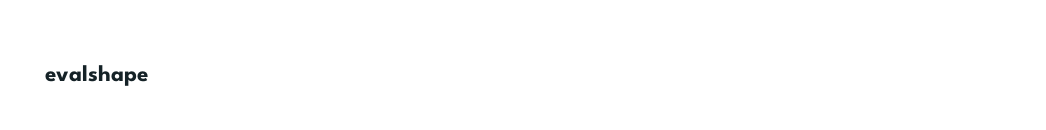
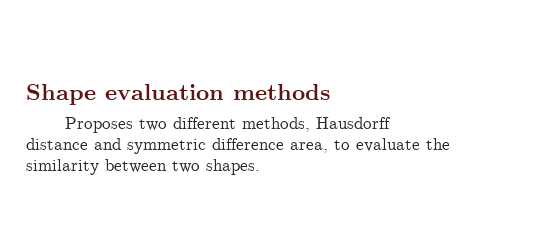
- evalshape
+ Shape evaluation methods
+ Proposes two different methods, Hausdorff distance and symmetric difference area, to evaluate the similarity between two shapes.

